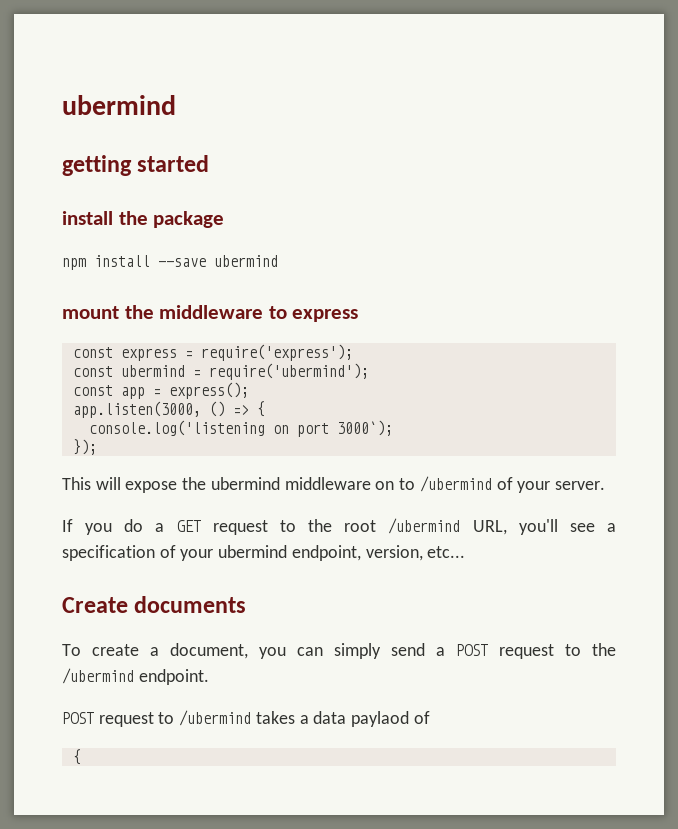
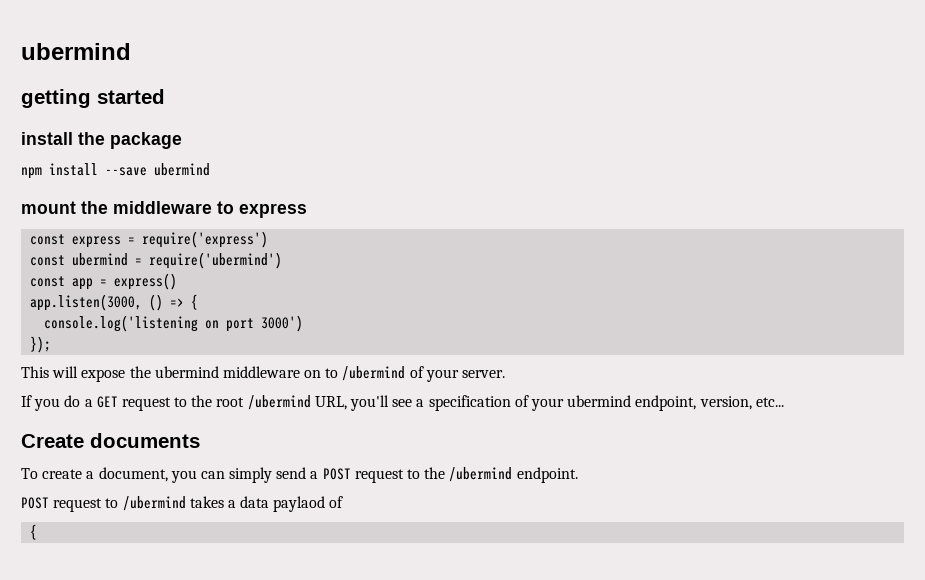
- const express = require('express');
+ const express = require('express')
- const ubermind = require('ubermind');
+ const ubermind = require('ubermind')
- const app = express();
+ const app = express()
- console.log('listening on port 3000`);
+ console.log('listening on port 3000')

